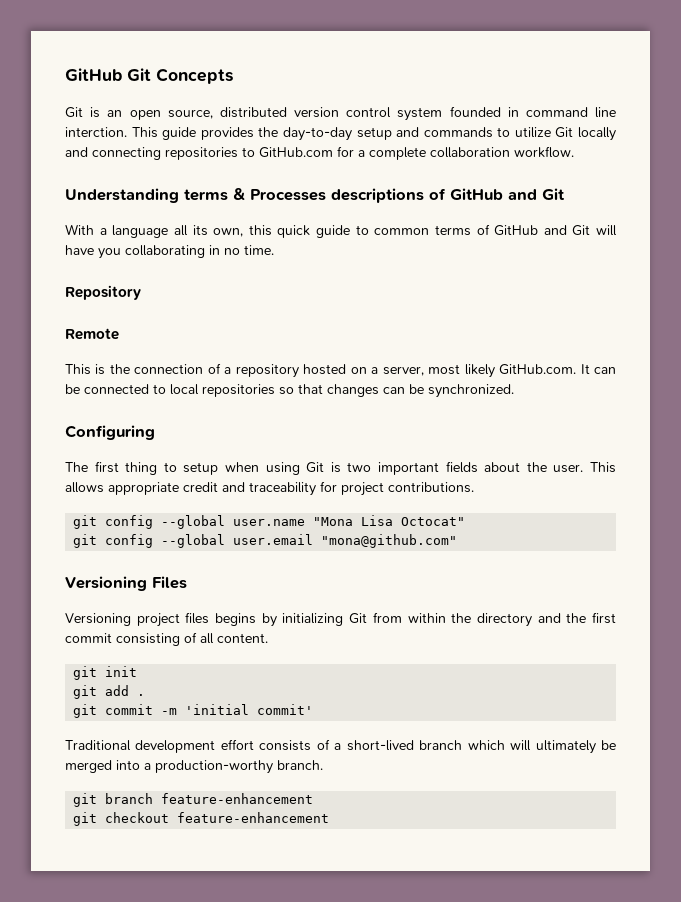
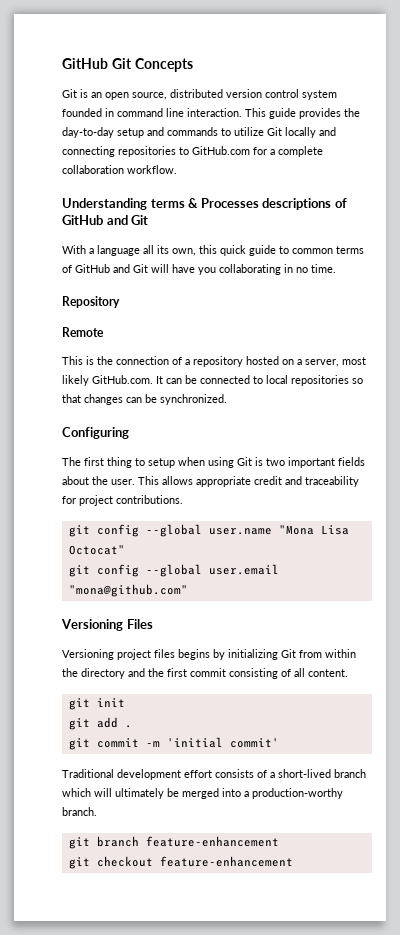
- Git is an open source, distributed version control system founded in command line interction.
+ Git is an open source, distributed version control system founded in command line interaction.

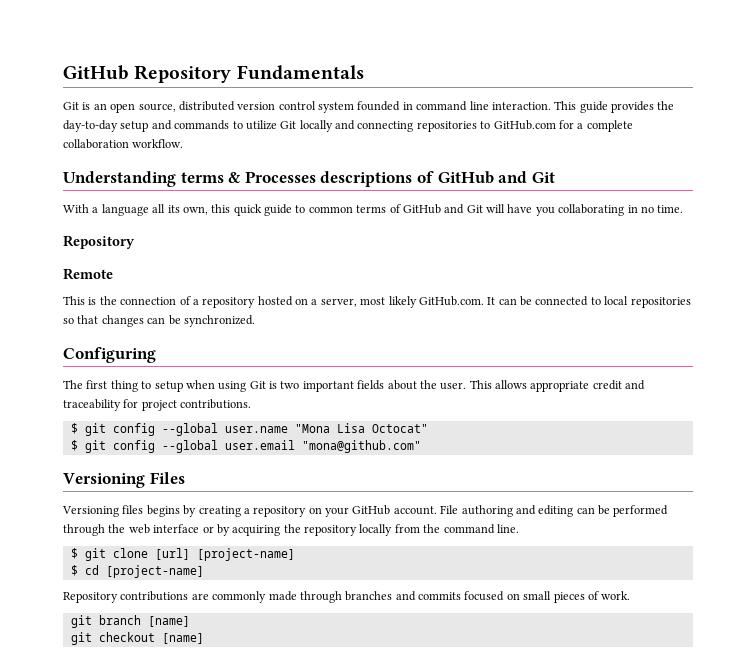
- GitHub Git Concepts
+ GitHub Repository Fundamentals
- git config --global user.name "Mona Lisa Octocat"
+ $ git config --global user.name "Mona Lisa Octocat"
- git config --global user.email "mona@github.com"
+ $ git config --global user.email "mona@github.com"
- Versioning project files begins by initializing Git from within the directory and the first commit consisting of all content.
- git init
- git add .
- git commit -m 'initial commit'
- Traditional development effort consists of a short-lived branch which will ultimately be merged into a production-worthy branch.
+ Versioning files begins by creating a repository on your GitHub account. File authoring and editing can be performed through the web interface or by acquiring the repository locally from the command line.
+ $ git clone [url] [project-name]
+ $ cd [project-name]
+ Repository contributions are commonly made through branches and commits focused on small pieces of work.
- git branch feature-enhancement
+ git branch [name]
- git checkout feature-enhancement
+ git checkout [name]

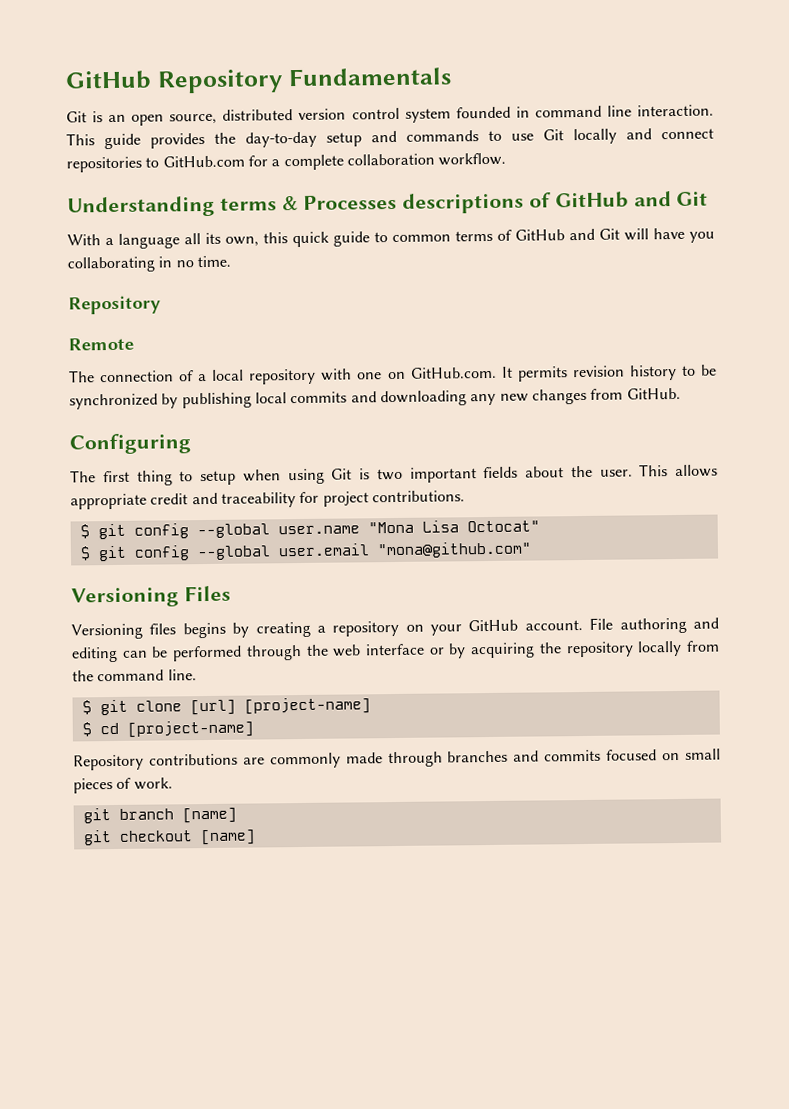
- This guide provides the day-to-day setup and commands to utilize Git locally and connecting repositories to GitHub.com for a complete collaboration workflow.
+ This guide provides the day-to-day setup and commands to use Git locally and connect repositories to GitHub.com for a complete collaboration workflow.
- This is the connection of a repository hosted on a server, most likely GitHub.com. It can be connected to local repositories so that changes can be synchronized.
+ The connection of a local repository with one on GitHub.com. It permits revision history to be synchronized by publishing local commits and downloading any new changes from GitHub.

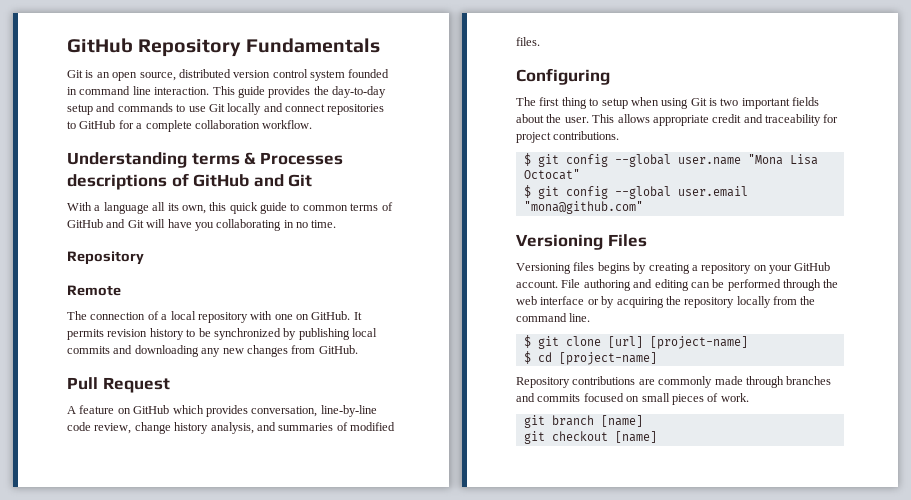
- This guide provides the day-to-day setup and commands to use Git locally and connect repositories to GitHub.com for a complete collaboration workflow.
+ This guide provides the day-to-day setup and commands to use Git locally and connect repositories to GitHub for a complete collaboration workflow.
- The connection of a local repository with one on GitHub.com. It permits revision history to be synchronized by publishing local commits and downloading any new changes from GitHub.
+ The connection of a local repository with one on GitHub. It permits revision history to be synchronized by publishing local commits and downloading any new changes from GitHub.
+ Pull Request
+ A feature on GitHub which provides conversation, line-by-line code review, change history analysis, and summaries of modified files.

